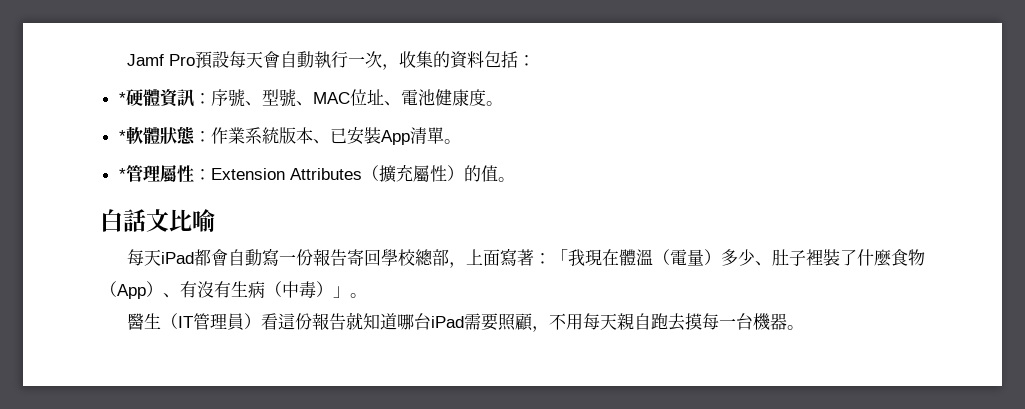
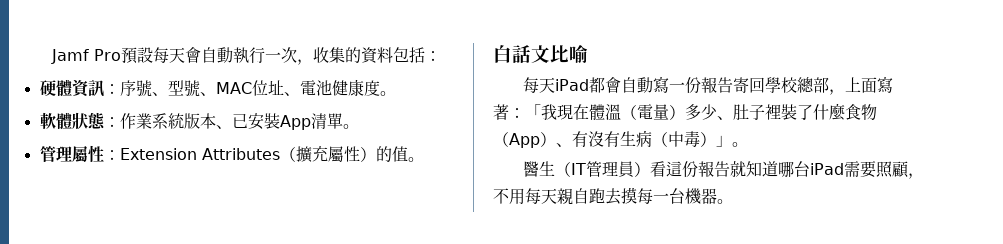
- *硬體資訊：序號、型號、MAC位址、電池健康度。
+ 硬體資訊：序號、型號、MAC位址、電池健康度。
- *軟體狀態：作業系統版本、已安裝App清單。
+ 軟體狀態：作業系統版本、已安裝App清單。
- *管理屬性：Extension Attributes（擴充屬性）的值。
+ 管理屬性：Extension Attributes（擴充屬性）的值。

